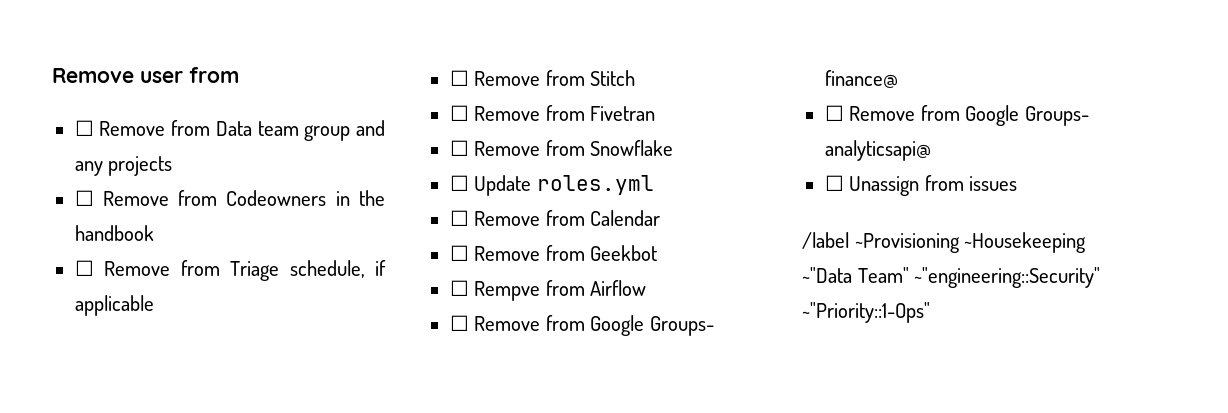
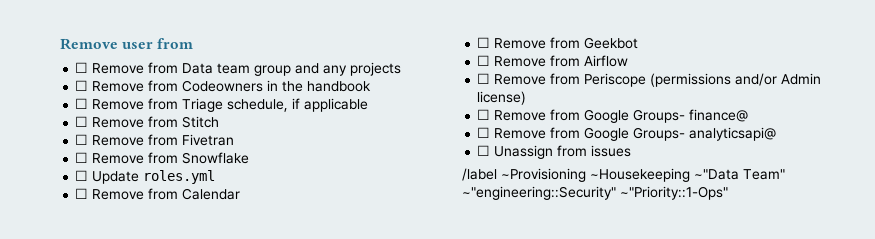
- ☐ Rempve from Airflow
+ ☐ Remove from Airflow
+ ☐ Remove from Periscope (permissions and/or Admin license)

